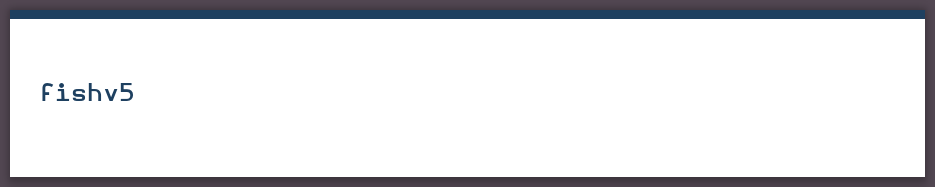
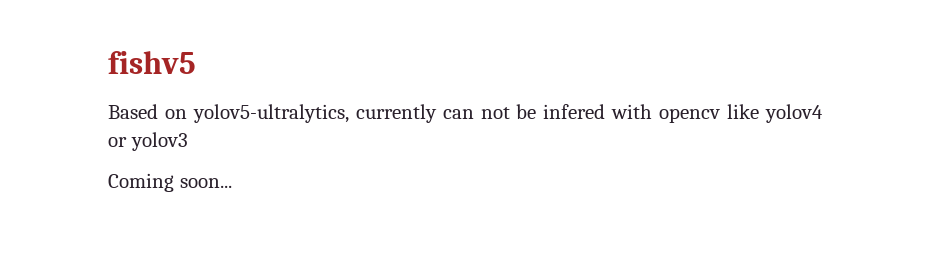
+ Based on yolov5-ultralytics, currently can not be infered with opencv like yolov4 or yolov3
+ Coming soon...

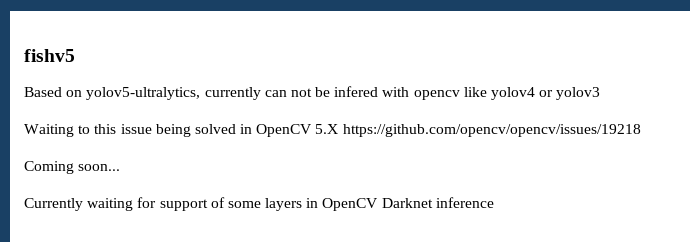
+ Waiting to this issue being solved in OpenCV 5.X https://github.com/opencv/opencv/issues/19218
  Coming soon...
+ Currently waiting for support of some layers in OpenCV Darknet inference

